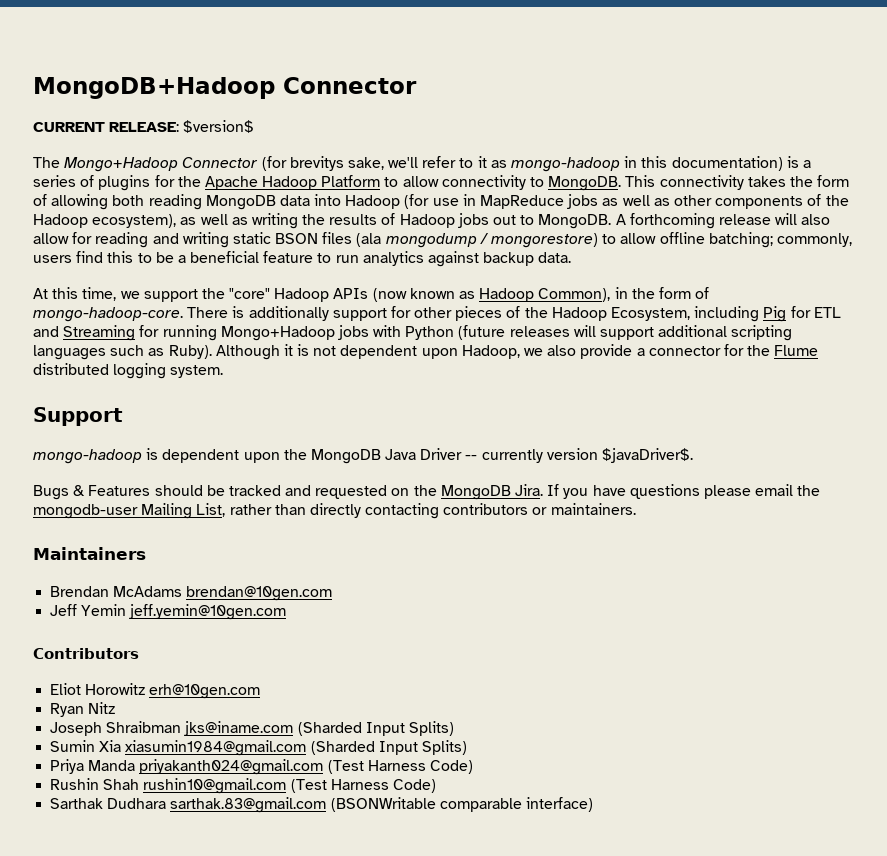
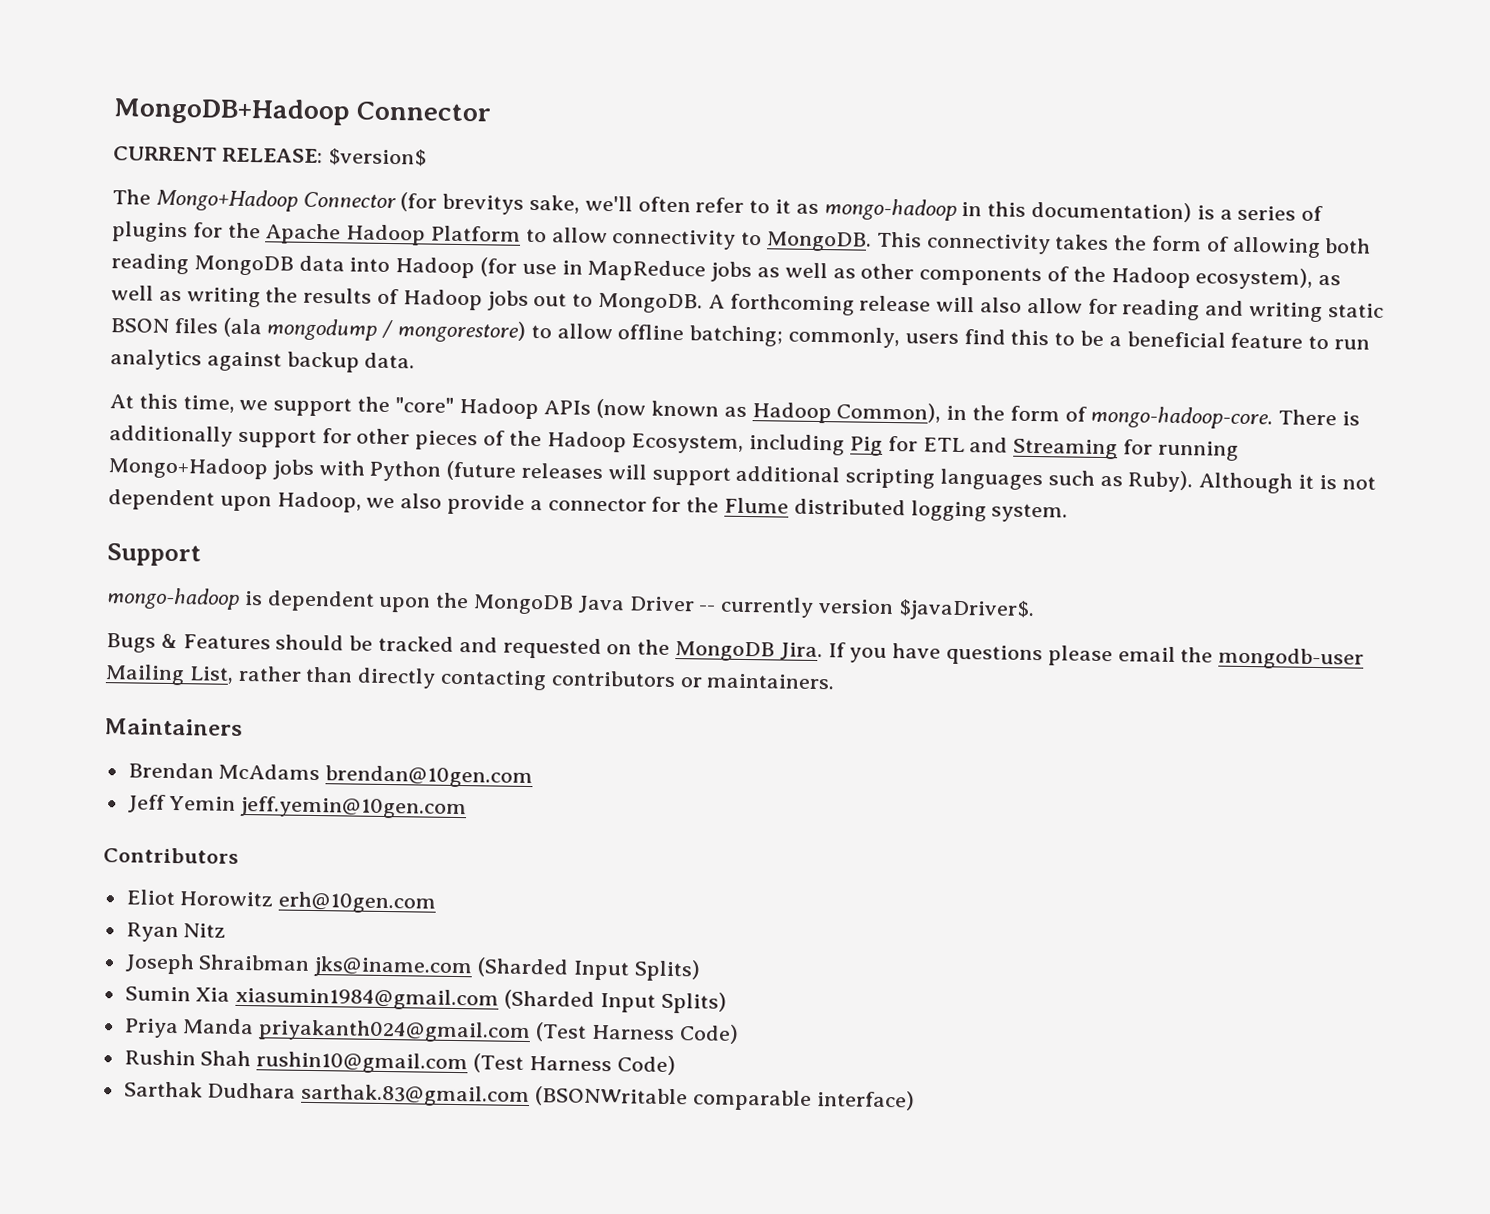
- The Mongo+Hadoop Connector (for brevitys sake, we'll refer to it as mongo-hadoop in this documentation) is a series of plugins for the Apache Hadoop Platform to allow connectivity to MongoDB.
+ The Mongo+Hadoop Connector (for brevitys sake, we'll often refer to it as mongo-hadoop in this documentation) is a series of plugins for the Apache Hadoop Platform to allow connectivity to MongoDB.

